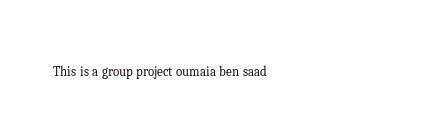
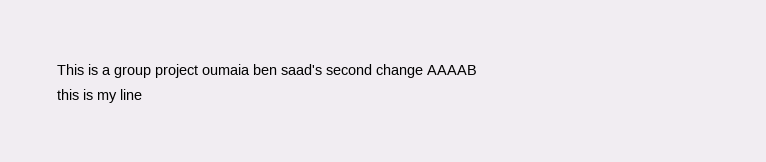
- This is a group project oumaia ben saad
+ This is a group project oumaia ben saad's second change AAAAB
+ this is my line

